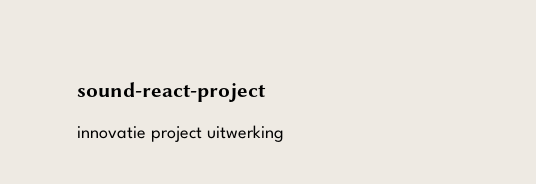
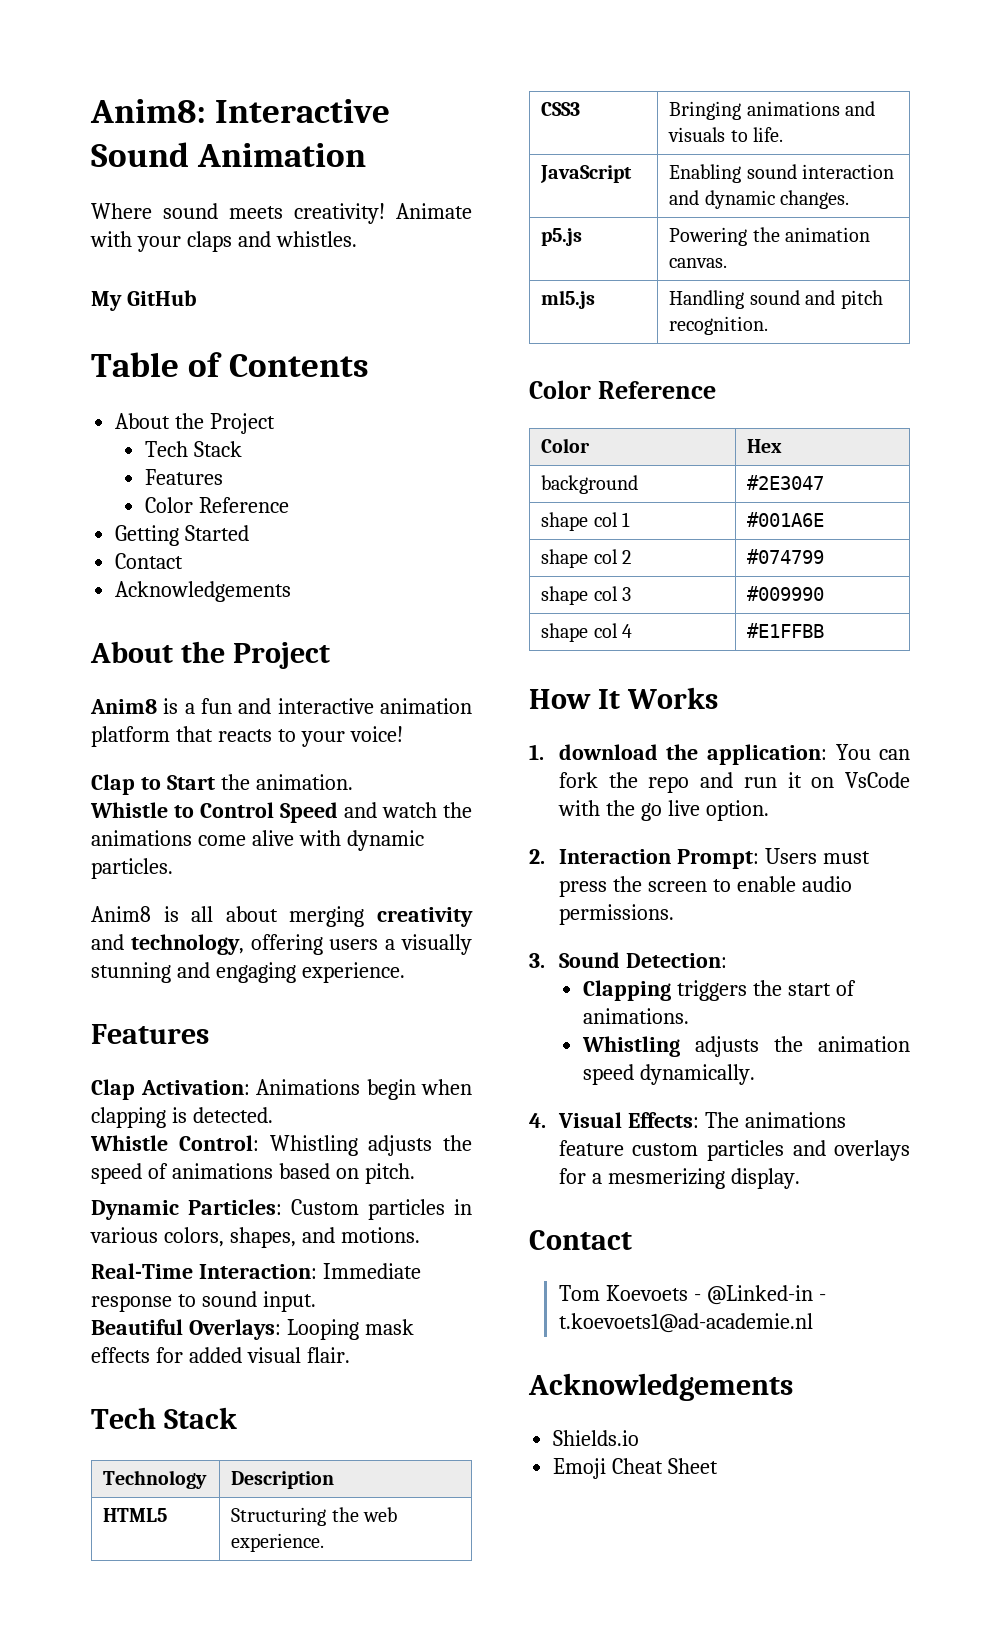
- sound-react-project
- innovatie project uitwerking
+ Anim8: Interactive Sound Animation
+ Where sound meets creativity! Animate with your claps and whistles.
+ My GitHub
+ Table of Contents
+ About the Project
+ Tech Stack
+ Features
+ Color Reference
+ Getting Started
+ Contact
+ Acknowledgements
+ About the Project
+ Anim8 is a fun and interactive animation platform that reacts to your voice!
+ Clap to Start the animation.
+ Whistle to Control Speed and watch the animations come alive with dynamic particles.
+ Anim8 is all about merging creativity and technology, offering users a visually stunning and engaging experience.
+ Features
+ Clap Activation: Animations begin when clapping is detected.
+ Whistle Control: Whistling adjusts the speed of animations based on pitch.
+ Dynamic Particles: Custom particles in various colors, shapes, and motions.
+ Real-Time Interaction: Immediate response to sound input.
+ Beautiful Overlays: Looping mask effects for added visual flair.
+ Tech Stack
+ Technology | Description
+ HTML5 | Structuring the web experience.
+ CSS3 | Bringing animations and visuals to life.
+ JavaScript | Enabling sound interaction and dynamic changes.
+ p5.js | Powering the animation canvas.
+ ml5.js | Handling sound and pitch recognition.
+ Color Reference
+ Color | Hex
+ background | #2E3047
+ shape col 1 | #001A6E
+ shape col 2 | #074799
+ shape col 3 | #009990
+ shape col 4 | #E1FFBB
+ How It Works
+ 1. download the application: You can fork the repo and run it on VsCode with the go live option.
+ 2. Interaction Prompt: Users must press the screen to enable audio permissions.
+ 3. Sound Detection:
+ Clapping triggers the start of animations.
+ Whistling adjusts the animation speed dynamically.
+ 4. Visual Effects: The animations feature custom particles and overlays for a mesmerizing display.
+ Contact
+ Tom Koevoets - @Linked-in - t.koevoets1@ad-academie.nl
+ Acknowledgements
+ Shields.io
+ Emoji Cheat Sheet

